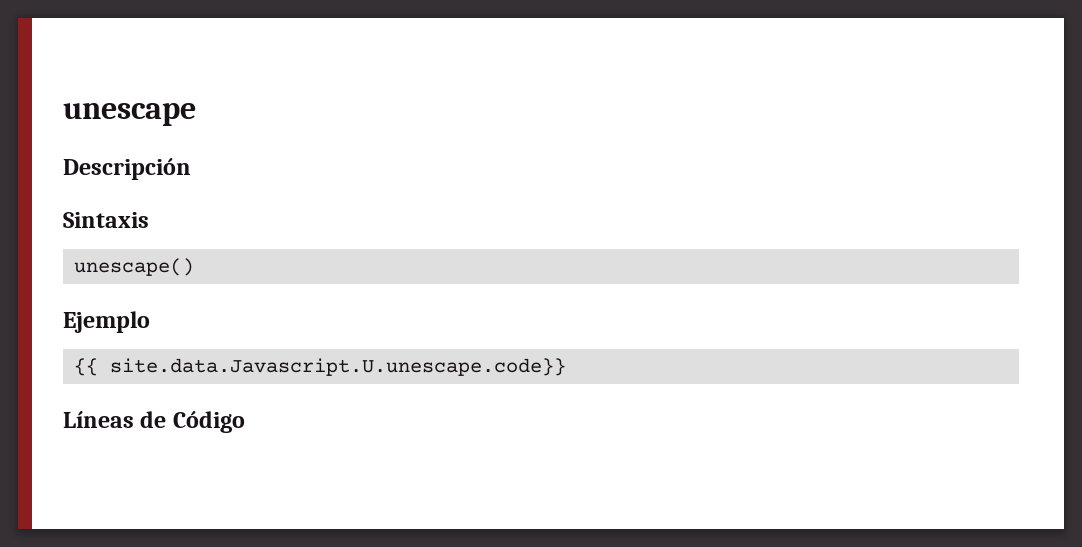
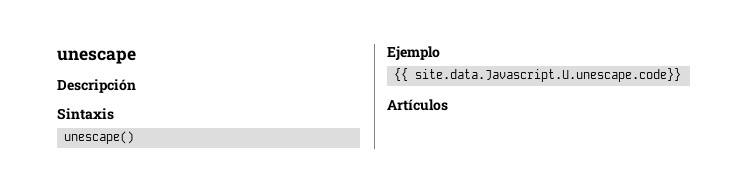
- Líneas de Código
+ Artículos

